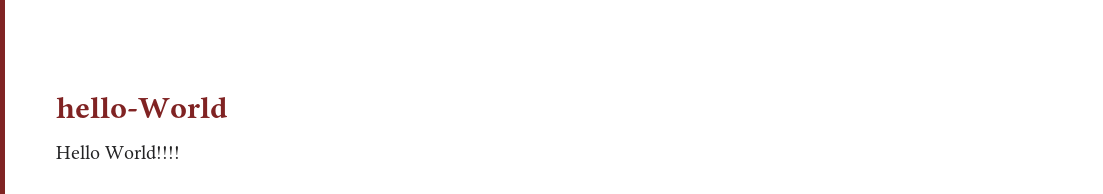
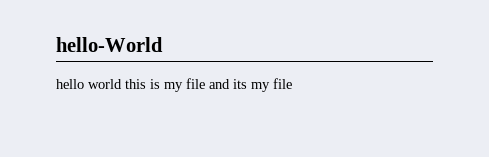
- Hello World!!!!
+ hello world this is my file and its my file

